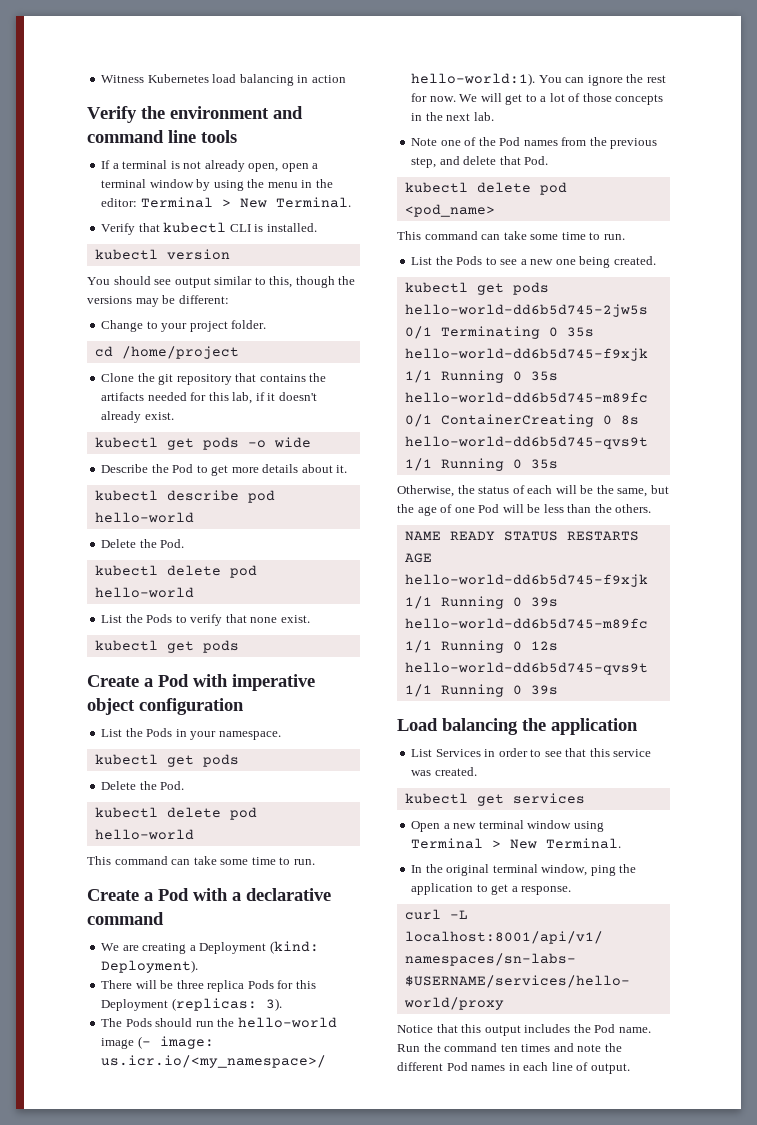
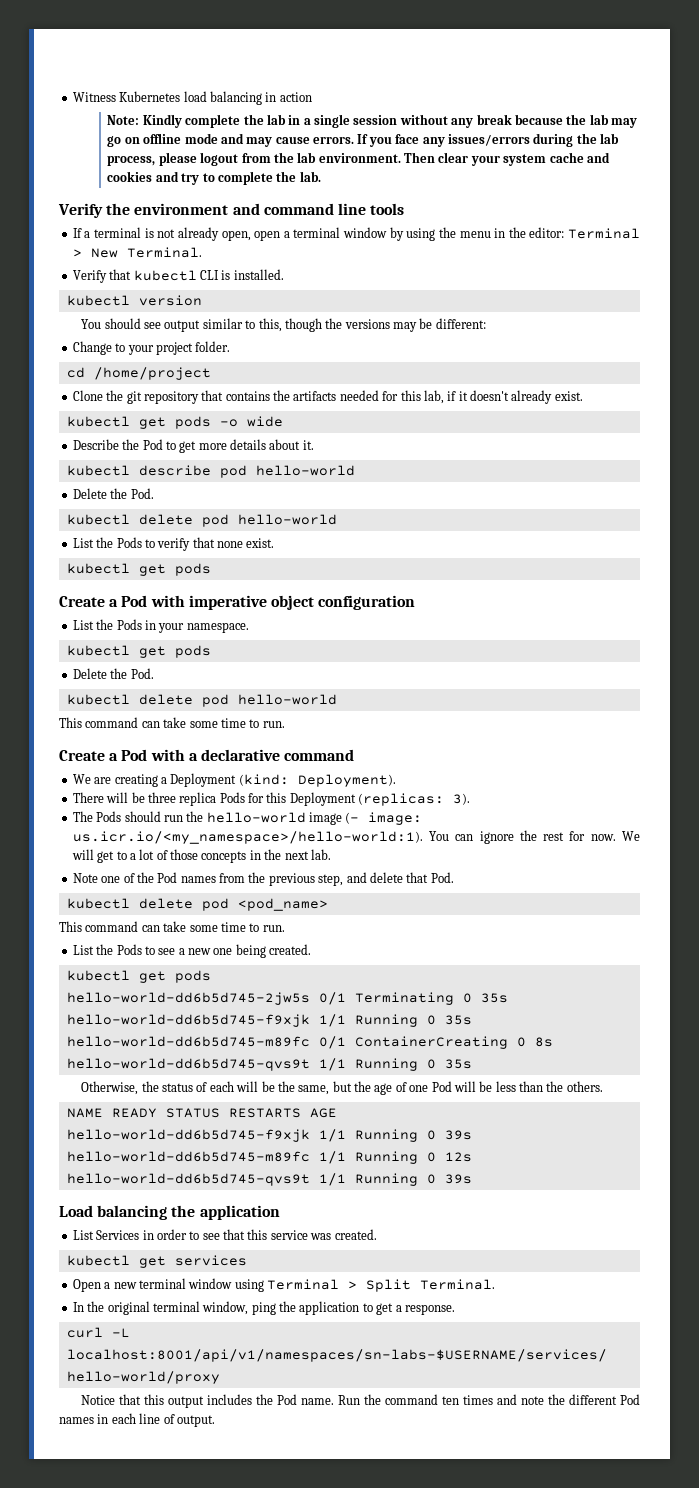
+ Note: Kindly complete the lab in a single session without any break because the lab may go on offline mode and may cause errors. If you face any issues/errors during the lab process, please logout from the lab environment. Then clear your system cache and cookies and try to complete the lab.
- Open a new terminal window using Terminal > New Terminal.
+ Open a new terminal window using Terminal > Split Terminal.

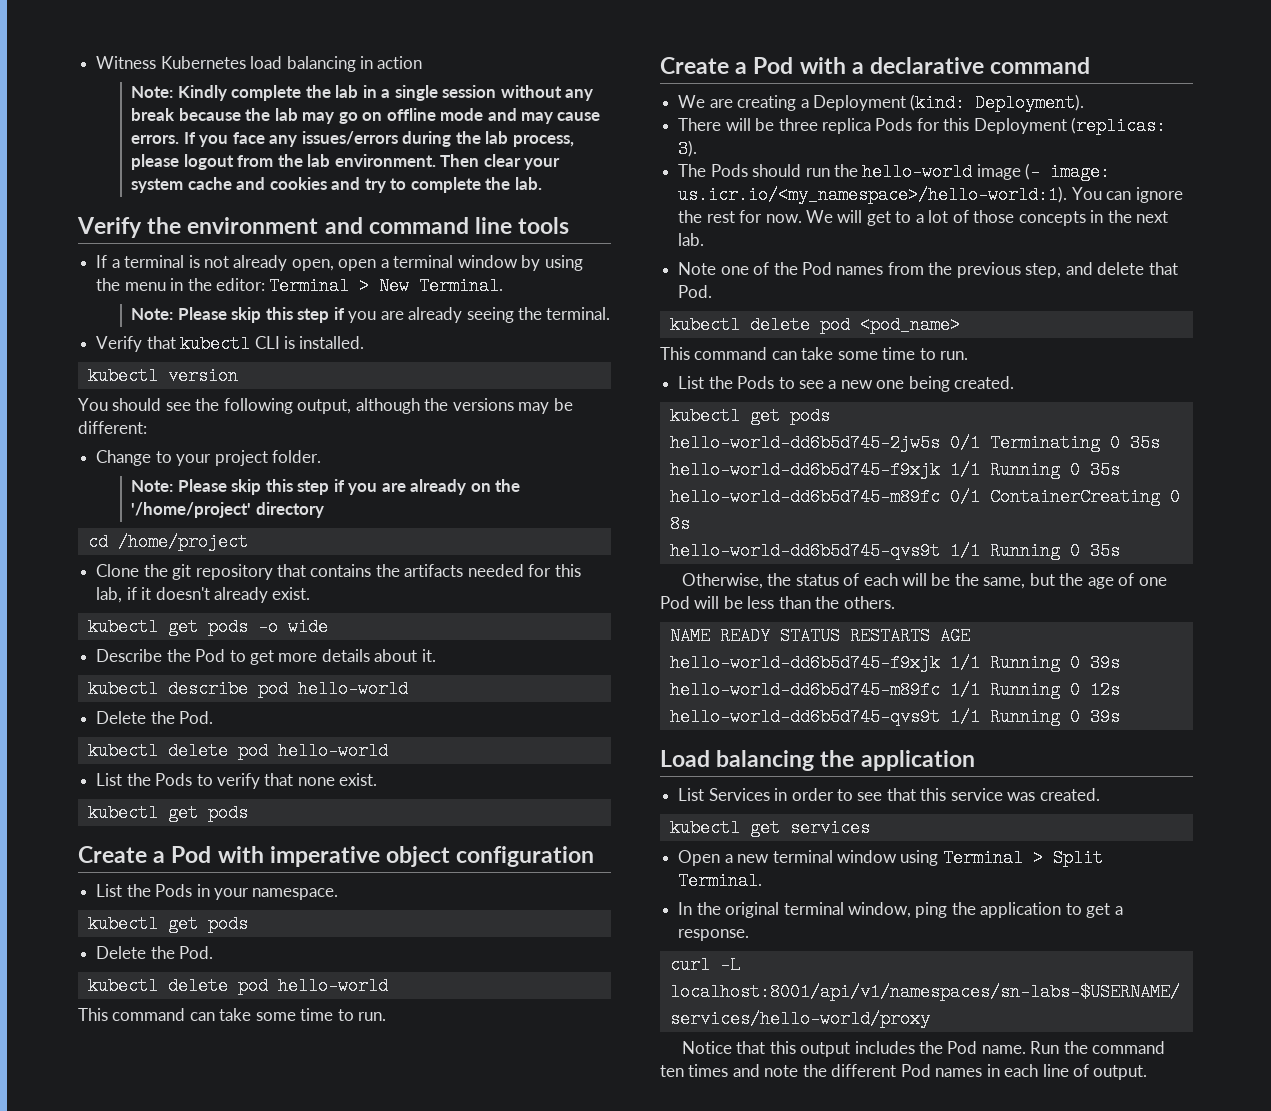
+ Note: Please skip this step if you are already seeing the terminal.
- You should see output similar to this, though the versions may be different:
+ You should see the following output, although the versions may be different:
+ Note: Please skip this step if you are already on the '/home/project' directory

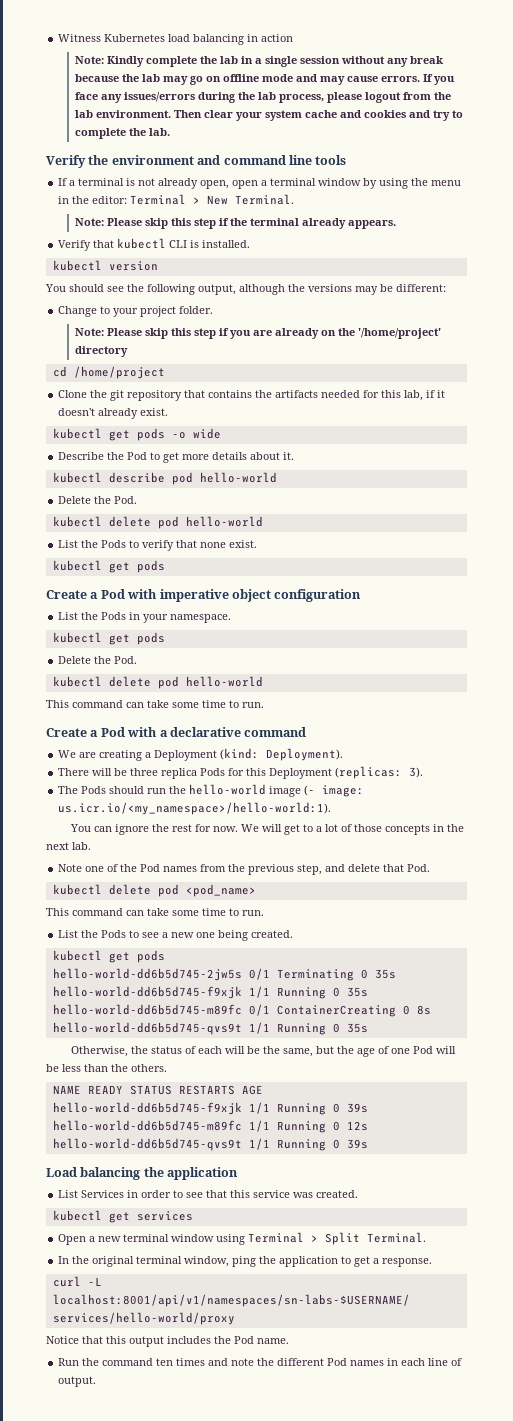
- Note: Please skip this step if you are already seeing the terminal.
+ Note: Please skip this step if the terminal already appears.
- The Pods should run the hello-world image (- image: us.icr.io/<my_namespace>/hello-world:1). You can ignore the rest for now.
+ The Pods should run the hello-world image (- image: us.icr.io/<my_namespace>/hello-world:1).
+ You can ignore the rest for now.
- Notice that this output includes the Pod name. Run the command ten times and note the different Pod names in each line of output.
+ Notice that this output includes the Pod name.
+ Run the command ten times and note the different Pod names in each line of output.

